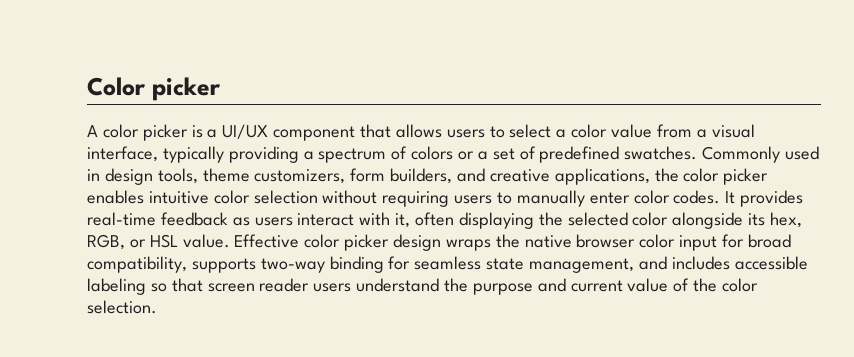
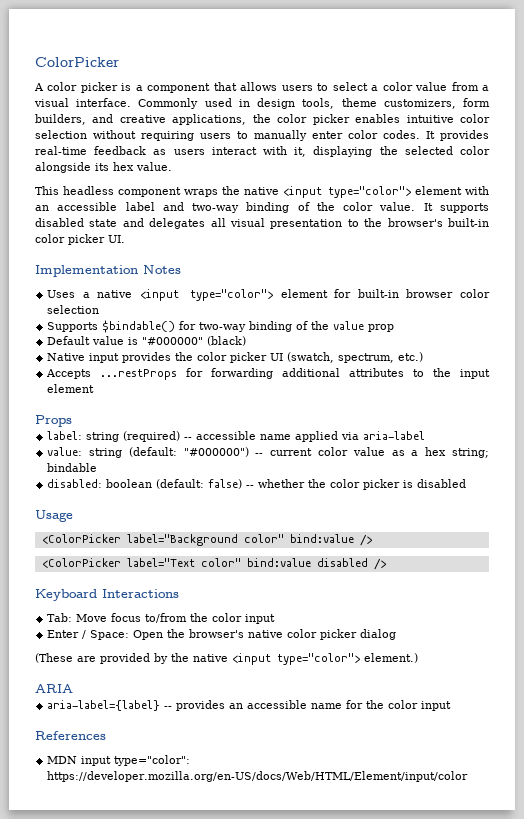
- Color picker
+ ColorPicker
- A color picker is a UI/UX component that allows users to select a color value from a visual interface, typically providing a spectrum of colors or a set of predefined swatches.
+ A color picker is a component that allows users to select a color value from a visual interface.
- It provides real-time feedback as users interact with it, often displaying the selected color alongside its hex, RGB, or HSL value. Effective color picker design wraps the native browser color input for broad compatibility, supports two-way binding for seamless state management, and includes accessible labeling so that screen reader users understand the purpose and current value of the color selection.
+ It provides real-time feedback as users interact with it, displaying the selected color alongside its hex value.
+ This headless component wraps the native <input type="color"> element with an accessible label and two-way binding of the color value. It supports disabled state and delegates all visual presentation to the browser's built-in color picker UI.
+ Implementation Notes
+ Uses a native <input type="color"> element for built-in browser color selection
+ Supports $bindable() for two-way binding of the value prop
+ Default value is "#000000" (black)
+ Native input provides the color picker UI (swatch, spectrum, etc.)
+ Accepts ...restProps for forwarding additional attributes to the input element
+ Props
+ label: string (required) -- accessible name applied via aria-label
+ value: string (default: "#000000") -- current color value as a hex string; bindable
+ disabled: boolean (default: false) -- whether the color picker is disabled
+ Usage
+ <ColorPicker label="Background color" bind:value />
+ <ColorPicker label="Text color" bind:value disabled />
+ Keyboard Interactions
+ Tab: Move focus to/from the color input
+ Enter / Space: Open the browser's native color picker dialog
+ (These are provided by the native <input type="color"> element.)
+ ARIA
+ aria-label={label} -- provides an accessible name for the color input
+ References
+ MDN input type="color": https://developer.mozilla.org/en-US/docs/Web/HTML/Element/input/color

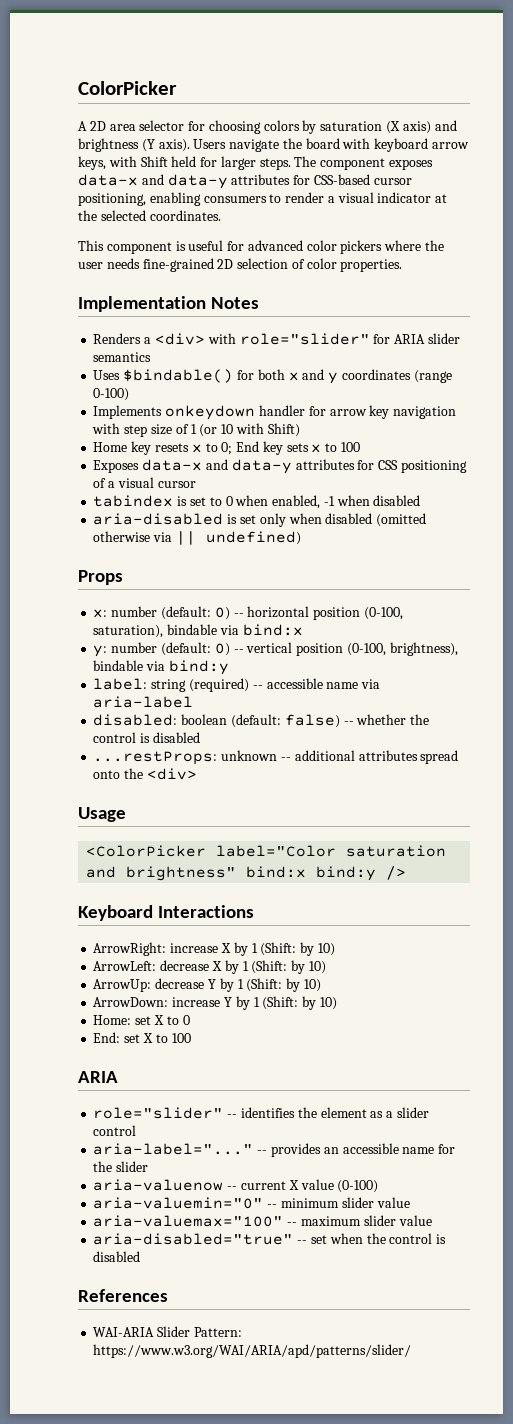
- A color picker is a component that allows users to select a color value from a visual interface. Commonly used in design tools, theme customizers, form builders, and creative applications, the color picker enables intuitive color selection without requiring users to manually enter color codes. It provides real-time feedback as users interact with it, displaying the selected color alongside its hex value.
- This headless component wraps the native <input type="color"> element with an accessible label and two-way binding of the color value. It supports disabled state and delegates all visual presentation to the browser's built-in color picker UI.
+ A 2D area selector for choosing colors by saturation (X axis) and brightness (Y axis). Users navigate the board with keyboard arrow keys, with Shift held for larger steps. The component exposes data-x and data-y attributes for CSS-based cursor positioning, enabling consumers to render a visual indicator at the selected coordinates.
+ This component is useful for advanced color pickers where the user needs fine-grained 2D selection of color properties.
  Implementation Notes
- Uses a native <input type="color"> element for built-in browser color selection
- Supports $bindable() for two-way binding of the value prop
- Default value is "#000000" (black)
- Native input provides the color picker UI (swatch, spectrum, etc.)
- Accepts ...restProps for forwarding additional attributes to the input element
+ Renders a <div> with role="slider" for ARIA slider semantics
+ Uses $bindable() for both x and y coordinates (range 0-100)
+ Implements onkeydown handler for arrow key navigation with step size of 1 (or 10 with Shift)
+ Home key resets x to 0; End key sets x to 100
+ Exposes data-x and data-y attributes for CSS positioning of a visual cursor
+ tabindex is set to 0 when enabled, -1 when disabled
+ aria-disabled is set only when disabled (omitted otherwise via || undefined)
  Props
+ x: number (default: 0) -- horizontal position (0-100, saturation), bindable via bind:x
+ y: number (default: 0) -- vertical position (0-100, brightness), bindable via bind:y
- label: string (required) -- accessible name applied via aria-label
+ label: string (required) -- accessible name via aria-label
- value: string (default: "#000000") -- current color value as a hex string; bindable
- disabled: boolean (default: false) -- whether the color picker is disabled
+ disabled: boolean (default: false) -- whether the control is disabled
+ ...restProps: unknown -- additional attributes spread onto the <div>
  Usage
- <ColorPicker label="Background color" bind:value />
- <ColorPicker label="Text color" bind:value disabled />
+ <ColorPicker label="Color saturation and brightness" bind:x bind:y />
  Keyboard Interactions
- Tab: Move focus to/from the color input
- Enter / Space: Open the browser's native color picker dialog
- (These are provided by the native <input type="color"> element.)
+ ArrowRight: increase X by 1 (Shift: by 10)
+ ArrowLeft: decrease X by 1 (Shift: by 10)
+ ArrowUp: decrease Y by 1 (Shift: by 10)
+ ArrowDown: increase Y by 1 (Shift: by 10)
+ Home: set X to 0
+ End: set X to 100
  ARIA
- aria-label={label} -- provides an accessible name for the color input
+ role="slider" -- identifies the element as a slider control
+ aria-label="..." -- provides an accessible name for the slider
+ aria-valuenow -- current X value (0-100)
+ aria-valuemin="0" -- minimum slider value
+ aria-valuemax="100" -- maximum slider value
+ aria-disabled="true" -- set when the control is disabled
  References
- MDN input type="color": https://developer.mozilla.org/en-US/docs/Web/HTML/Element/input/color
+ WAI-ARIA Slider Pattern: https://www.w3.org/WAI/ARIA/apd/patterns/slider/

